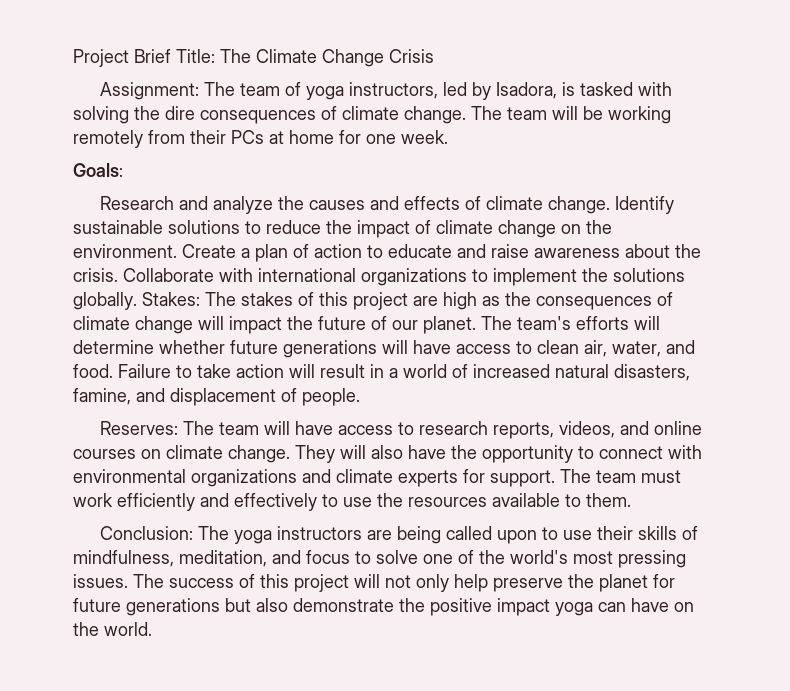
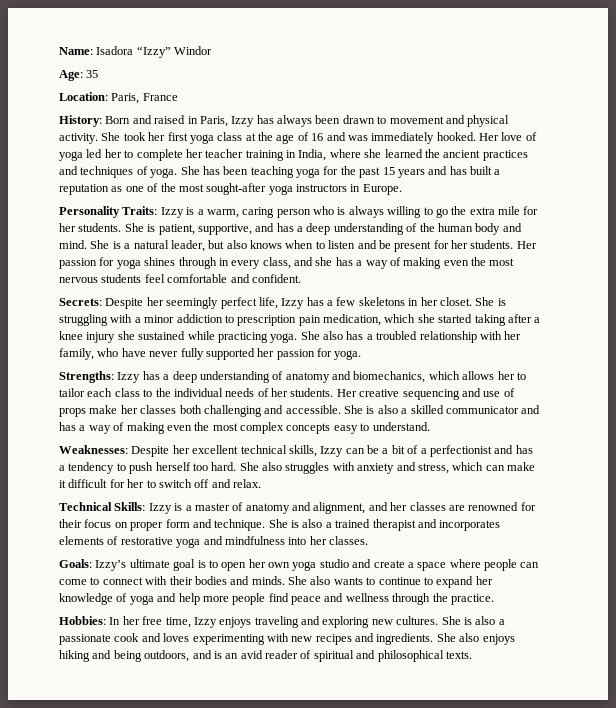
- Project Brief Title: The Climate Change Crisis
- Assignment: The team of yoga instructors, led by Isadora, is tasked with solving the dire consequences of climate change. The team will be working remotely from their PCs at home for one week.
- Goals:
- Research and analyze the causes and effects of climate change. Identify sustainable solutions to reduce the impact of climate change on the environment. Create a plan of action to educate and raise awareness about the crisis. Collaborate with international organizations to implement the solutions globally. Stakes: The stakes of this project are high as the consequences of climate change will impact the future of our planet. The team's efforts will determine whether future generations will have access to clean air, water, and food. Failure to take action will result in a world of increased natural disasters, famine, and displacement of people.
- Reserves: The team will have access to research reports, videos, and online courses on climate change. They will also have the opportunity to connect with environmental organizations and climate experts for support. The team must work efficiently and effectively to use the resources available to them.
- Conclusion: The yoga instructors are being called upon to use their skills of mindfulness, meditation, and focus to solve one of the world's most pressing issues. The success of this project will not only help preserve the planet for future generations but also demonstrate the positive impact yoga can have on the world.
+ Name: Isadora “Izzy” Windor
+ Age: 35
+ Location: Paris, France
+ History: Born and raised in Paris, Izzy has always been drawn to movement and physical activity. She took her first yoga class at the age of 16 and was immediately hooked. Her love of yoga led her to complete her teacher training in India, where she learned the ancient practices and techniques of yoga. She has been teaching yoga for the past 15 years and has built a reputation as one of the most sought-after yoga instructors in Europe.
+ Personality Traits: Izzy is a warm, caring person who is always willing to go the extra mile for her students. She is patient, supportive, and has a deep understanding of the human body and mind. She is a natural leader, but also knows when to listen and be present for her students. Her passion for yoga shines through in every class, and she has a way of making even the most nervous students feel comfortable and confident.
+ Secrets: Despite her seemingly perfect life, Izzy has a few skeletons in her closet. She is struggling with a minor addiction to prescription pain medication, which she started taking after a knee injury she sustained while practicing yoga. She also has a troubled relationship with her family, who have never fully supported her passion for yoga.
+ Strengths: Izzy has a deep understanding of anatomy and biomechanics, which allows her to tailor each class to the individual needs of her students. Her creative sequencing and use of props make her classes both challenging and accessible. She is also a skilled communicator and has a way of making even the most complex concepts easy to understand.
+ Weaknesses: Despite her excellent technical skills, Izzy can be a bit of a perfectionist and has a tendency to push herself too hard. She also struggles with anxiety and stress, which can make it difficult for her to switch off and relax.
+ Technical Skills: Izzy is a master of anatomy and alignment, and her classes are renowned for their focus on proper form and technique. She is also a trained therapist and incorporates elements of restorative yoga and mindfulness into her classes.
+ Goals: Izzy’s ultimate goal is to open her own yoga studio and create a space where people can come to connect with their bodies and minds. She also wants to continue to expand her knowledge of yoga and help more people find peace and wellness through the practice.
+ Hobbies: In her free time, Izzy enjoys traveling and exploring new cultures. She is also a passionate cook and loves experimenting with new recipes and ingredients. She also enjoys hiking and being outdoors, and is an avid reader of spiritual and philosophical texts.

